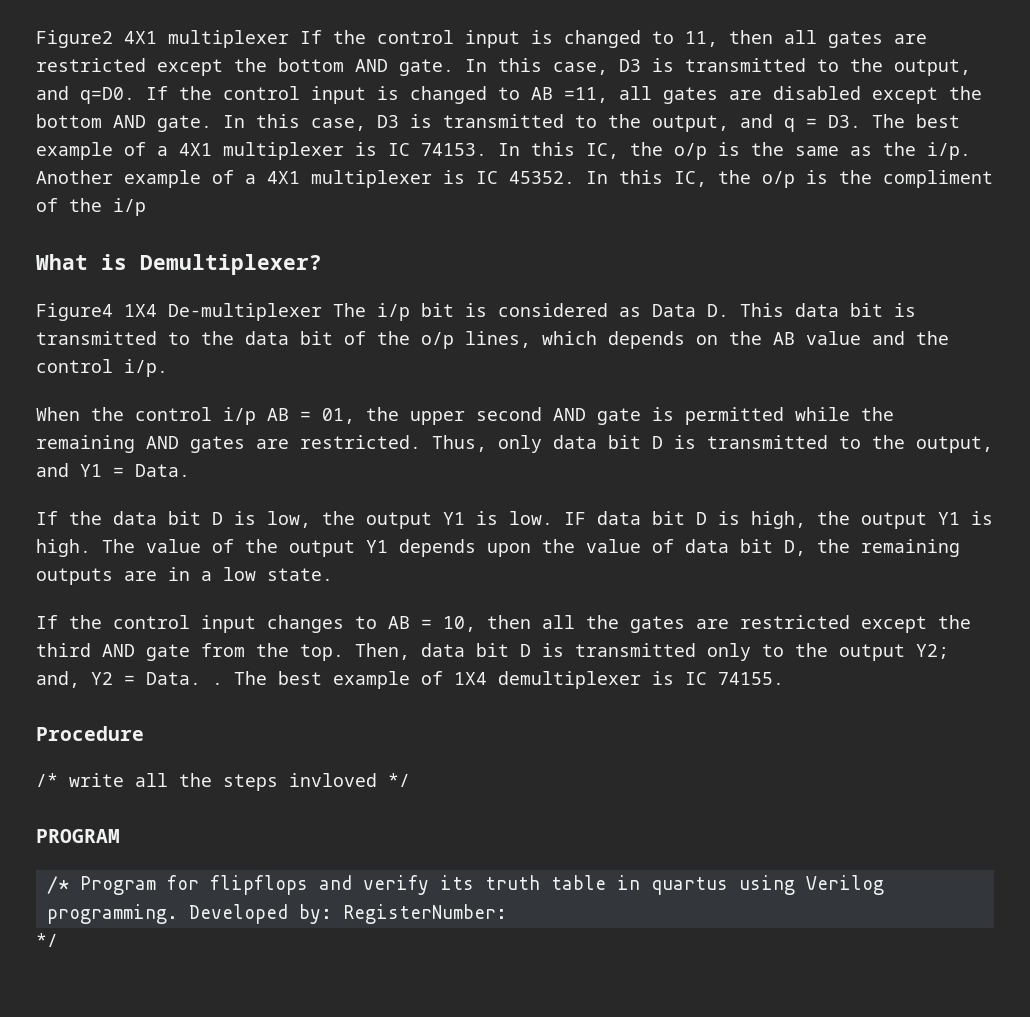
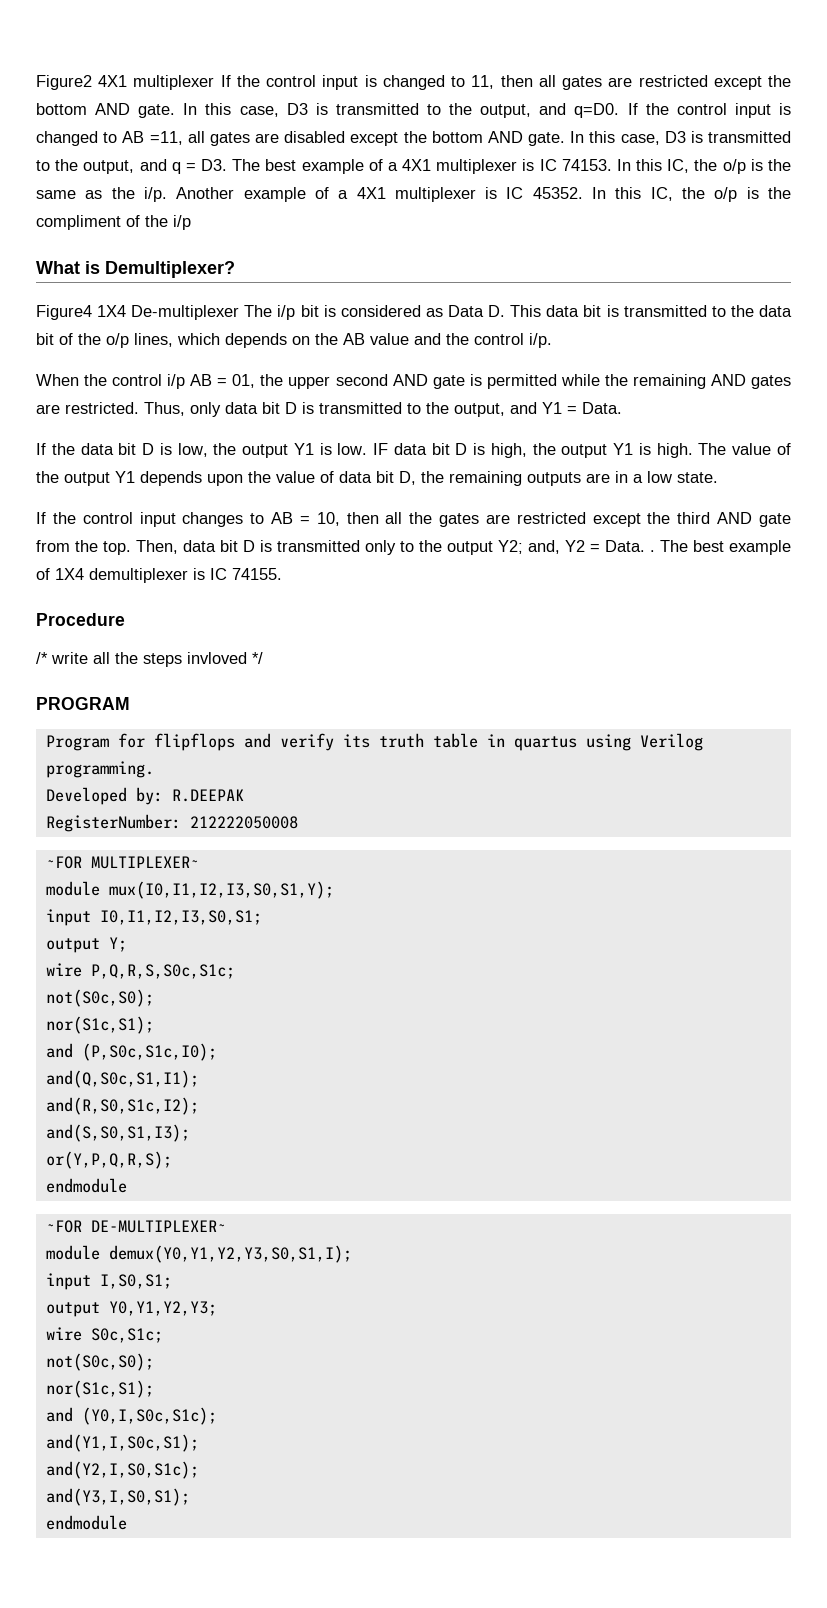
- /* Program for flipflops and verify its truth table in quartus using Verilog programming. Developed by: RegisterNumber:
- */
+ Program for flipflops and verify its truth table in quartus using Verilog programming.
+ Developed by: R.DEEPAK
+ RegisterNumber: 212222050008
+ ~FOR MULTIPLEXER~
+ module mux(I0,I1,I2,I3,S0,S1,Y);
+ input I0,I1,I2,I3,S0,S1;
+ output Y;
+ wire P,Q,R,S,S0c,S1c;
+ not(S0c,S0);
+ nor(S1c,S1);
+ and (P,S0c,S1c,I0);
+ and(Q,S0c,S1,I1);
+ and(R,S0,S1c,I2);
+ and(S,S0,S1,I3);
+ or(Y,P,Q,R,S);
+ endmodule
+ ~FOR DE-MULTIPLEXER~
+ module demux(Y0,Y1,Y2,Y3,S0,S1,I);
+ input I,S0,S1;
+ output Y0,Y1,Y2,Y3;
+ wire S0c,S1c;
+ not(S0c,S0);
+ nor(S1c,S1);
+ and (Y0,I,S0c,S1c);
+ and(Y1,I,S0c,S1);
+ and(Y2,I,S0,S1c);
+ and(Y3,I,S0,S1);
+ endmodule

